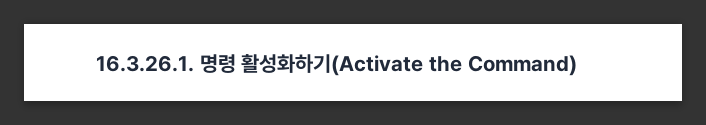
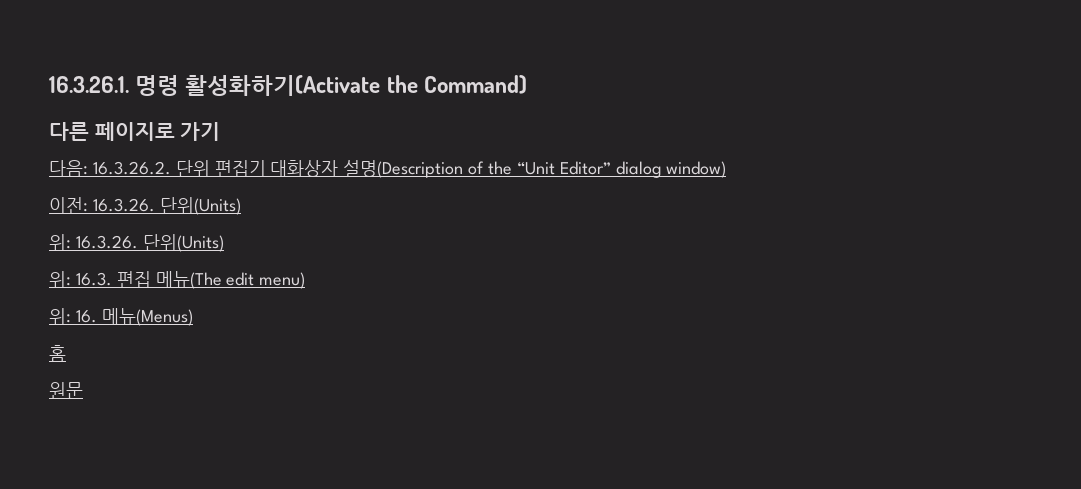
+ 다른 페이지로 가기
+ 다음: 16.3.26.2. 단위 편집기 대화상자 설명(Description of the “Unit Editor” dialog window)
+ 이전: 16.3.26. 단위(Units)
+ 위: 16.3.26. 단위(Units)
+ 위: 16.3. 편집 메뉴(The edit menu)
+ 위: 16. 메뉴(Menus)
+ 홈
+ 원문

